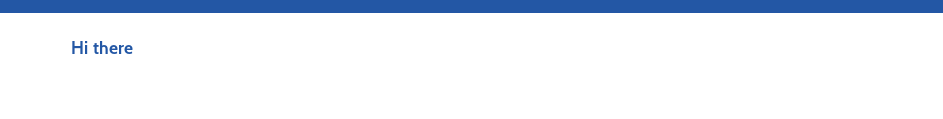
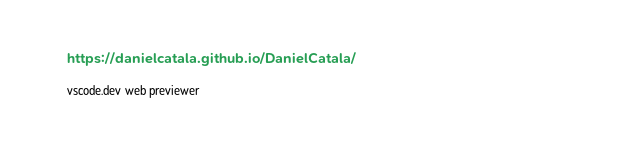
- Hi there
+ https://danielcatala.github.io/DanielCatala/
+ vscode.dev web previewer

